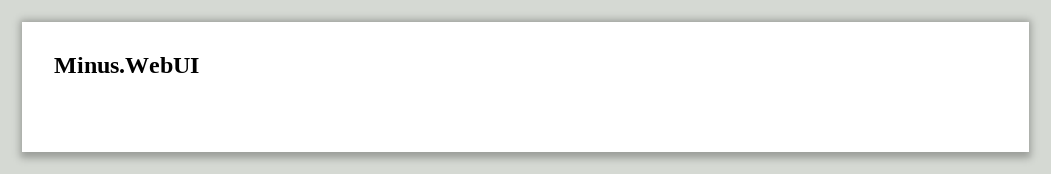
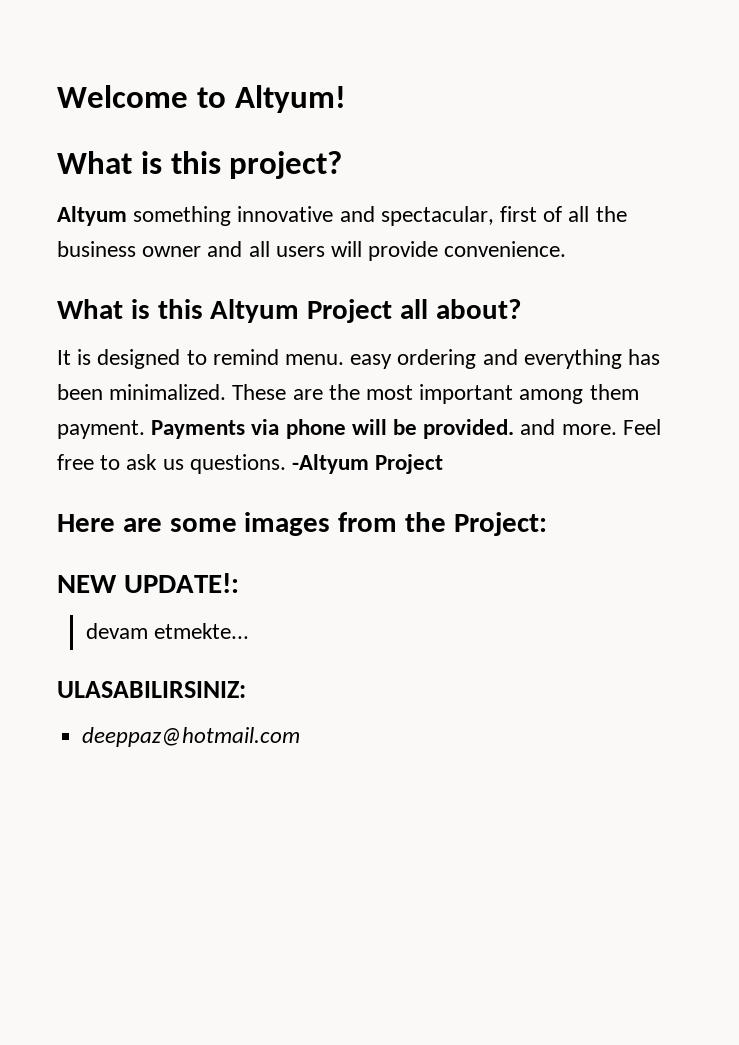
- Minus.WebUI
+ Welcome to Altyum!
+ What is this project?
+ Altyum something innovative and spectacular, first of all the business owner and all users will provide convenience.
+ What is this Altyum Project all about?
+ It is designed to remind menu. easy ordering and everything has been minimalized. These are the most important among them payment. Payments via phone will be provided. and more. Feel free to ask us questions. -Altyum Project
+ Here are some images from the Project:
+ NEW UPDATE!:
+ devam etmekte...
+ ULASABILIRSINIZ:
+ deeppaz@hotmail.com

